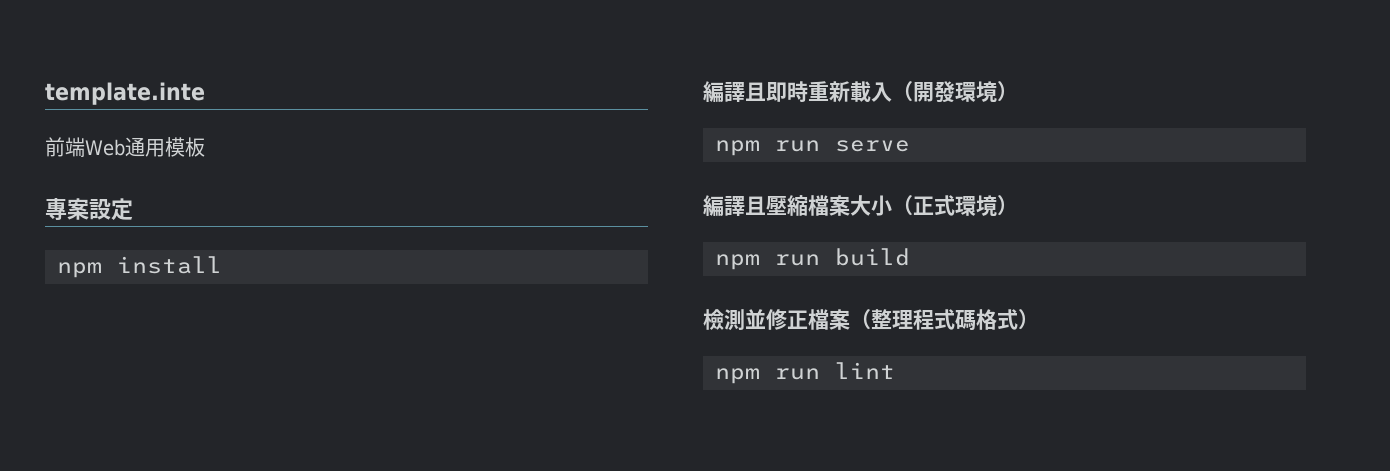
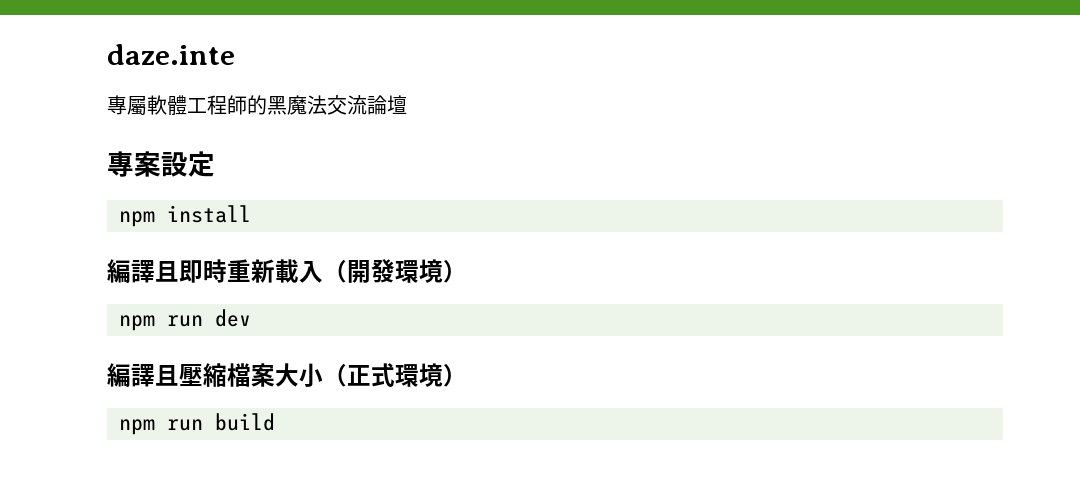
- template.inte
- 前端Web通用模板
+ daze.inte
+ 專屬軟體工程師的黑魔法交流論壇
- npm run serve
+ npm run dev
- 檢測並修正檔案（整理程式碼格式）
- npm run lint

